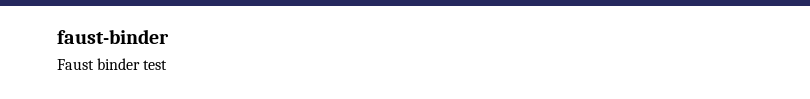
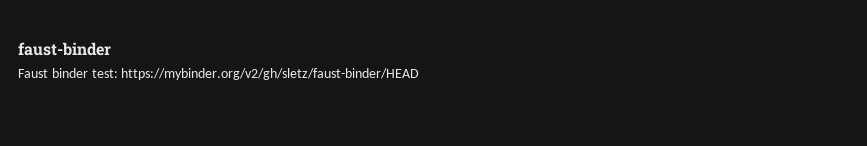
- Faust binder test
+ Faust binder test: https://mybinder.org/v2/gh/sletz/faust-binder/HEAD

